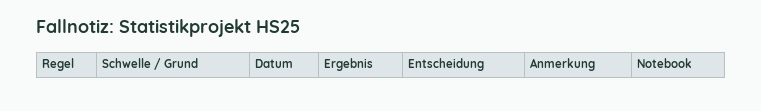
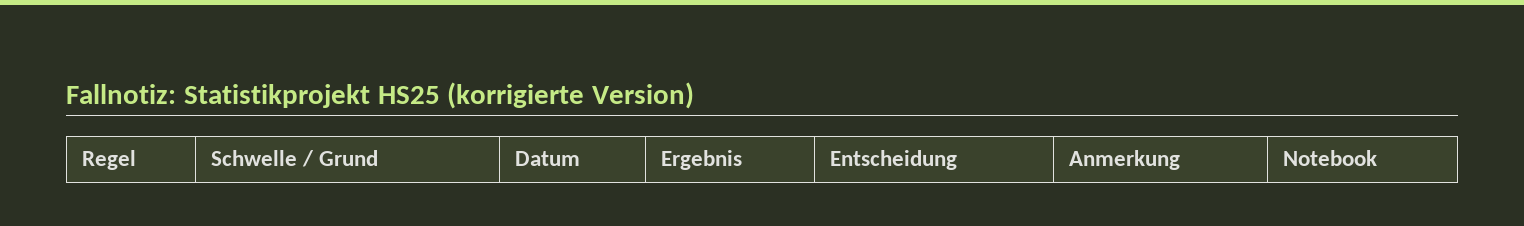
- Fallnotiz: Statistikprojekt HS25
+ Fallnotiz: Statistikprojekt HS25 (korrigierte Version)

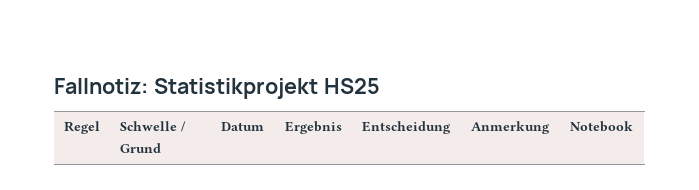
- Fallnotiz: Statistikprojekt HS25 (korrigierte Version)
+ Fallnotiz: Statistikprojekt HS25

